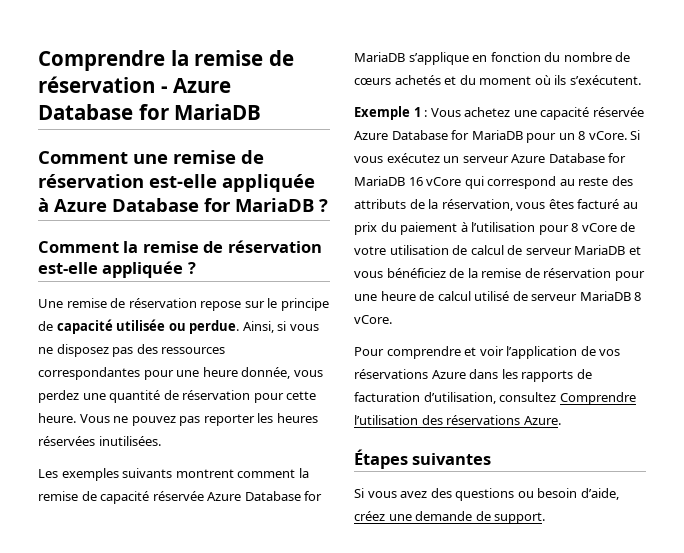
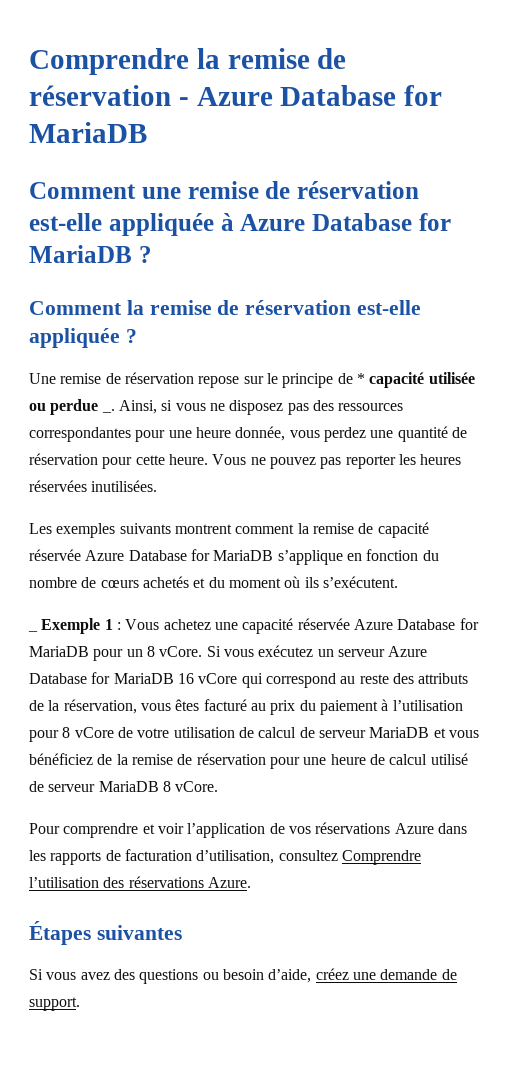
- Une remise de réservation repose sur le principe de capacité utilisée ou perdue.
+ Une remise de réservation repose sur le principe de * capacité utilisée ou perdue _.
- Exemple 1 : Vous achetez une capacité réservée Azure Database for MariaDB pour un 8 vCore.
+ _ Exemple 1 : Vous achetez une capacité réservée Azure Database for MariaDB pour un 8 vCore.

